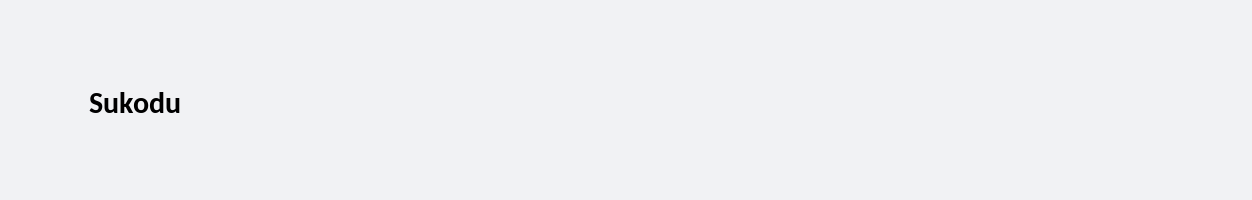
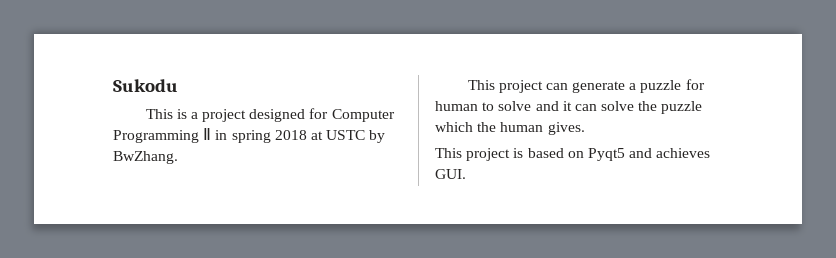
+ This is a project designed for Computer Programming Ⅱ in spring 2018 at USTC by BwZhang.
+ This project can generate a puzzle for human to solve and it can solve the puzzle which the human gives.
+ This project is based on Pyqt5 and achieves GUI.

